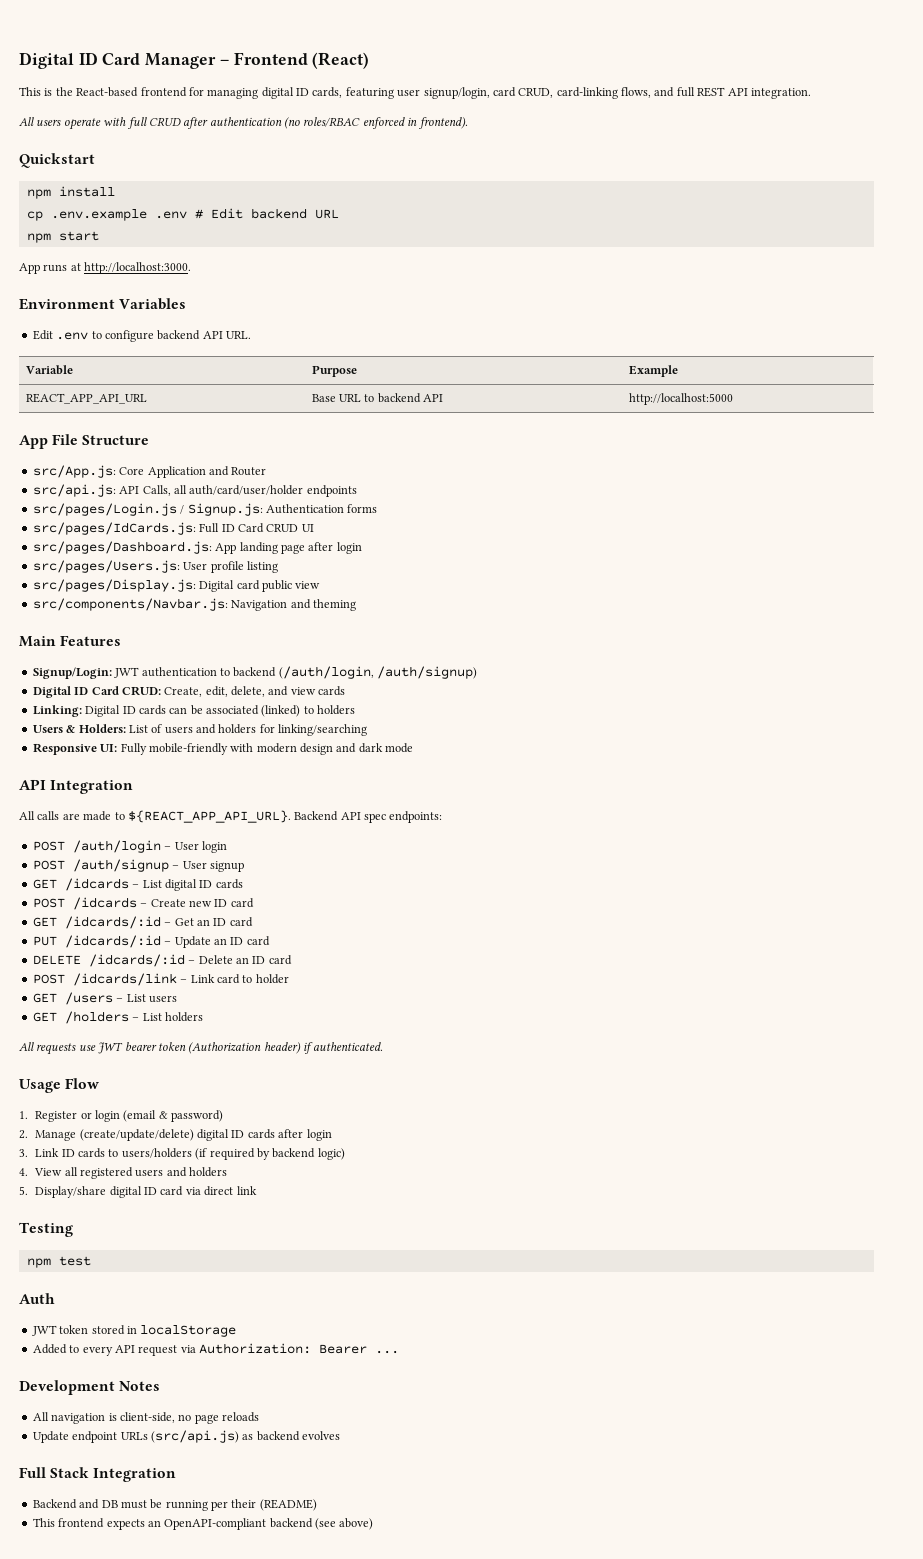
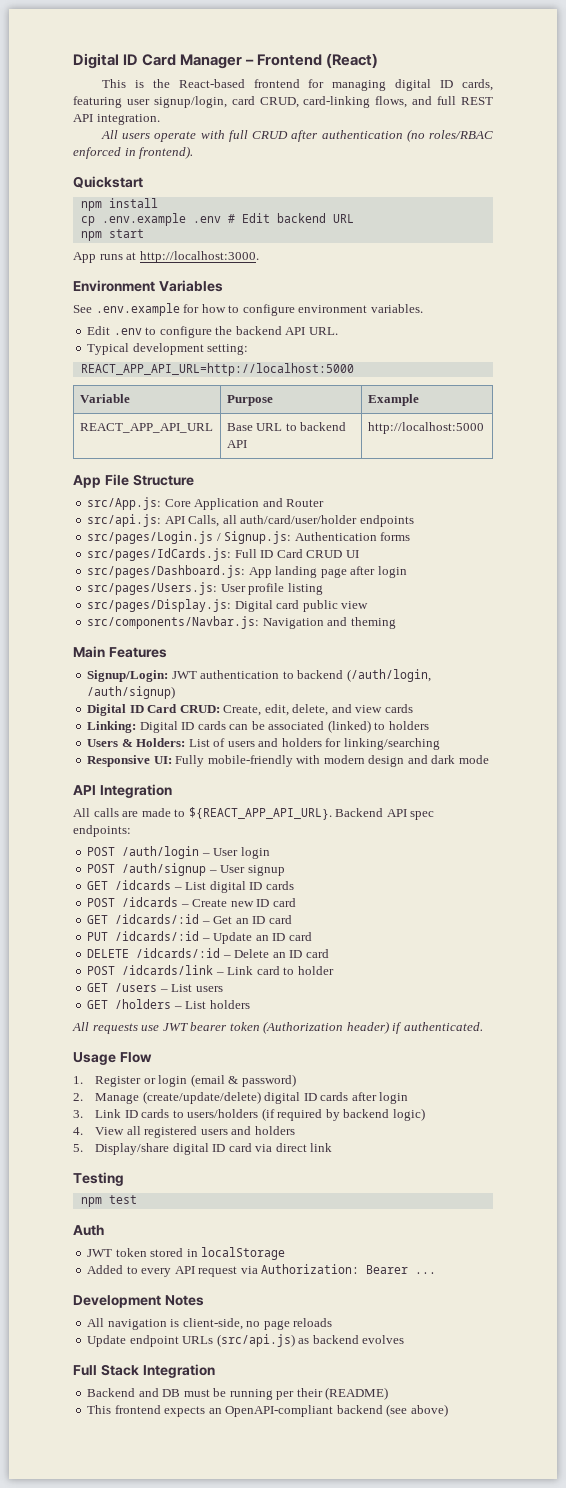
+ See .env.example for how to configure environment variables.
- Edit .env to configure backend API URL.
+ Edit .env to configure the backend API URL.
+ Typical development setting:
+ REACT_APP_API_URL=http://localhost:5000

